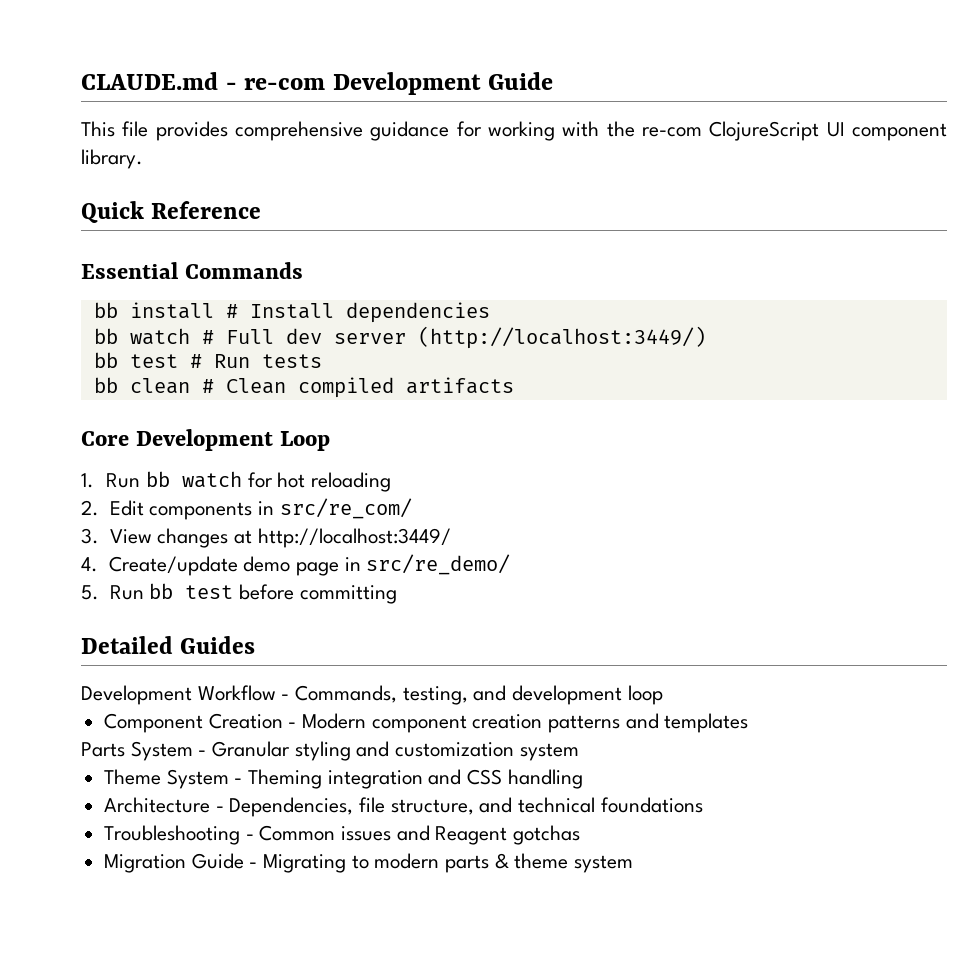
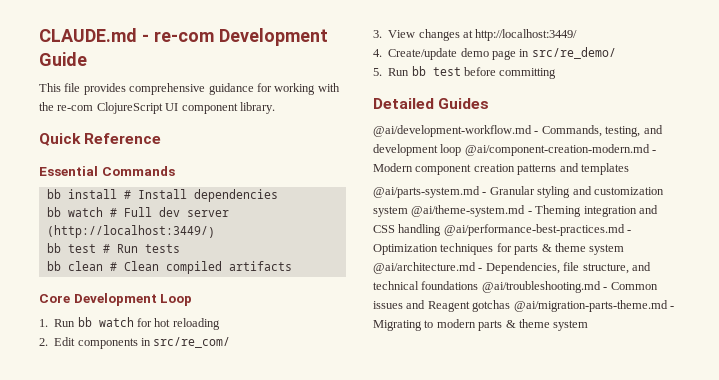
- Development Workflow - Commands, testing, and development loop
- Component Creation - Modern component creation patterns and templates
+ @ai/development-workflow.md - Commands, testing, and development loop @ai/component-creation-modern.md - Modern component creation patterns and templates
- Parts System - Granular styling and customization system
- Theme System - Theming integration and CSS handling
- Architecture - Dependencies, file structure, and technical foundations
- Troubleshooting - Common issues and Reagent gotchas
- Migration Guide - Migrating to modern parts & theme system
+ @ai/parts-system.md - Granular styling and customization system @ai/theme-system.md - Theming integration and CSS handling @ai/performance-best-practices.md - Optimization techniques for parts & theme system @ai/architecture.md - Dependencies, file structure, and technical foundations @ai/troubleshooting.md - Common issues and Reagent gotchas @ai/migration-parts-theme.md - Migrating to modern parts & theme system

